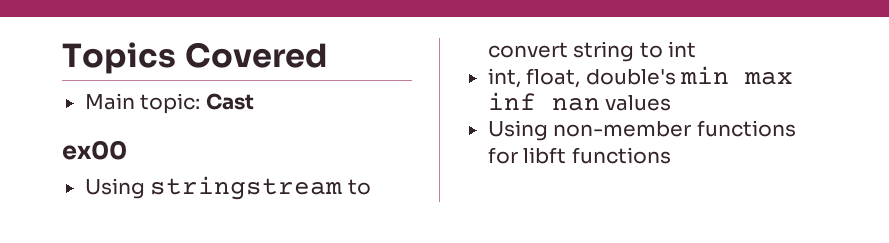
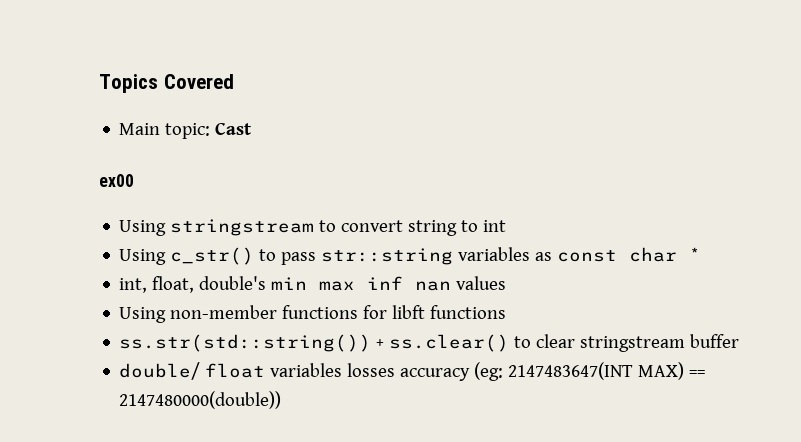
+ Using c_str() to pass str::string variables as const char *
+ ss.str(std::string()) + ss.clear() to clear stringstream buffer
+ double/ float variables losses accuracy (eg: 2147483647(INT MAX) == 2147480000(double))

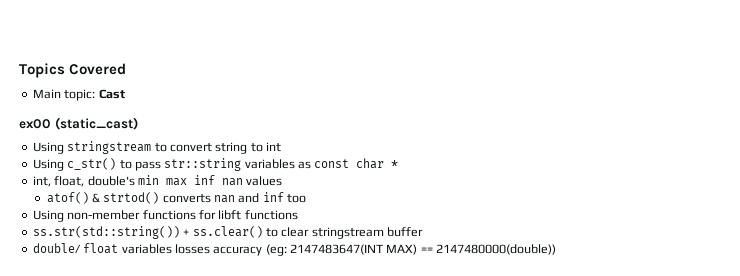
- ex00
+ ex00 (static_cast)
+ atof() & strtod() converts nan and inf too

